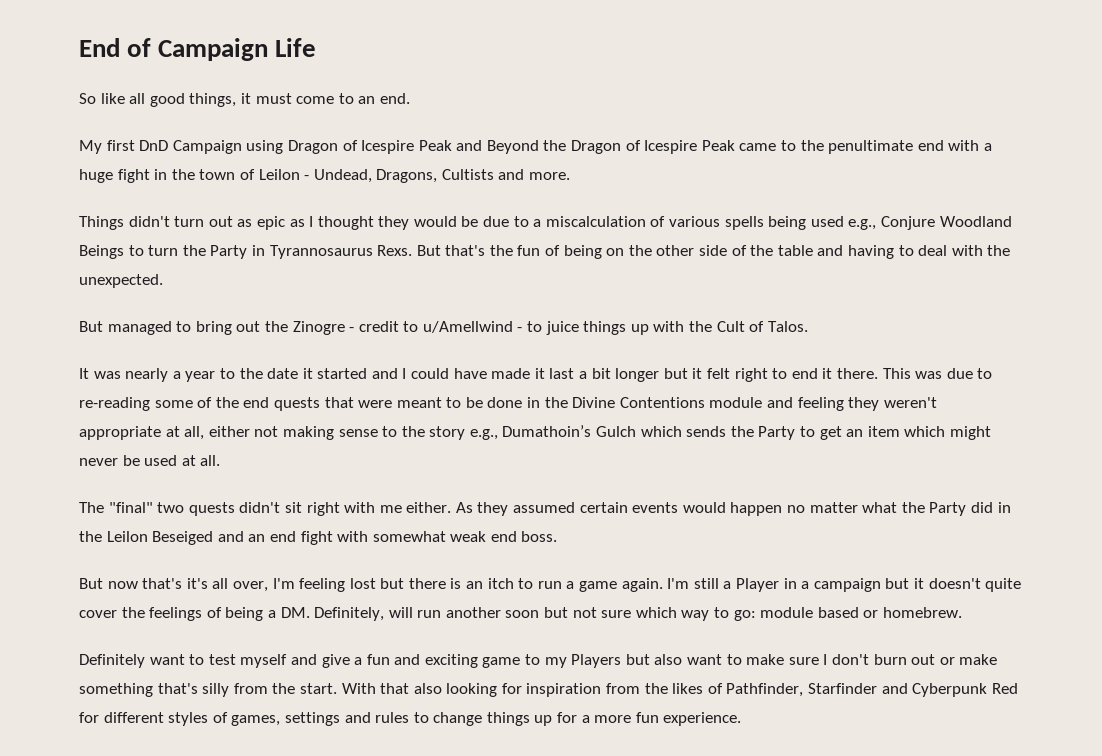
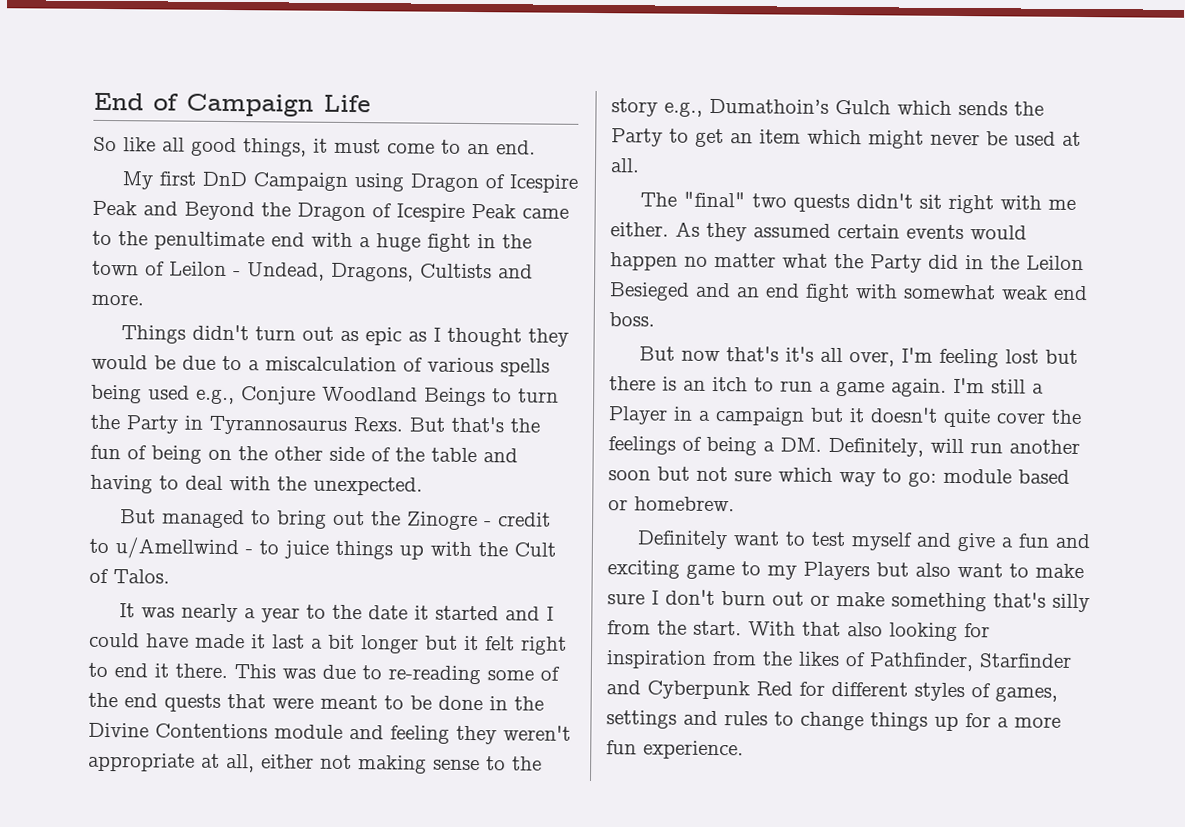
- As they assumed certain events would happen no matter what the Party did in the Leilon Beseiged and an end fight with somewhat weak end boss.
+ As they assumed certain events would happen no matter what the Party did in the Leilon Besieged and an end fight with somewhat weak end boss.

